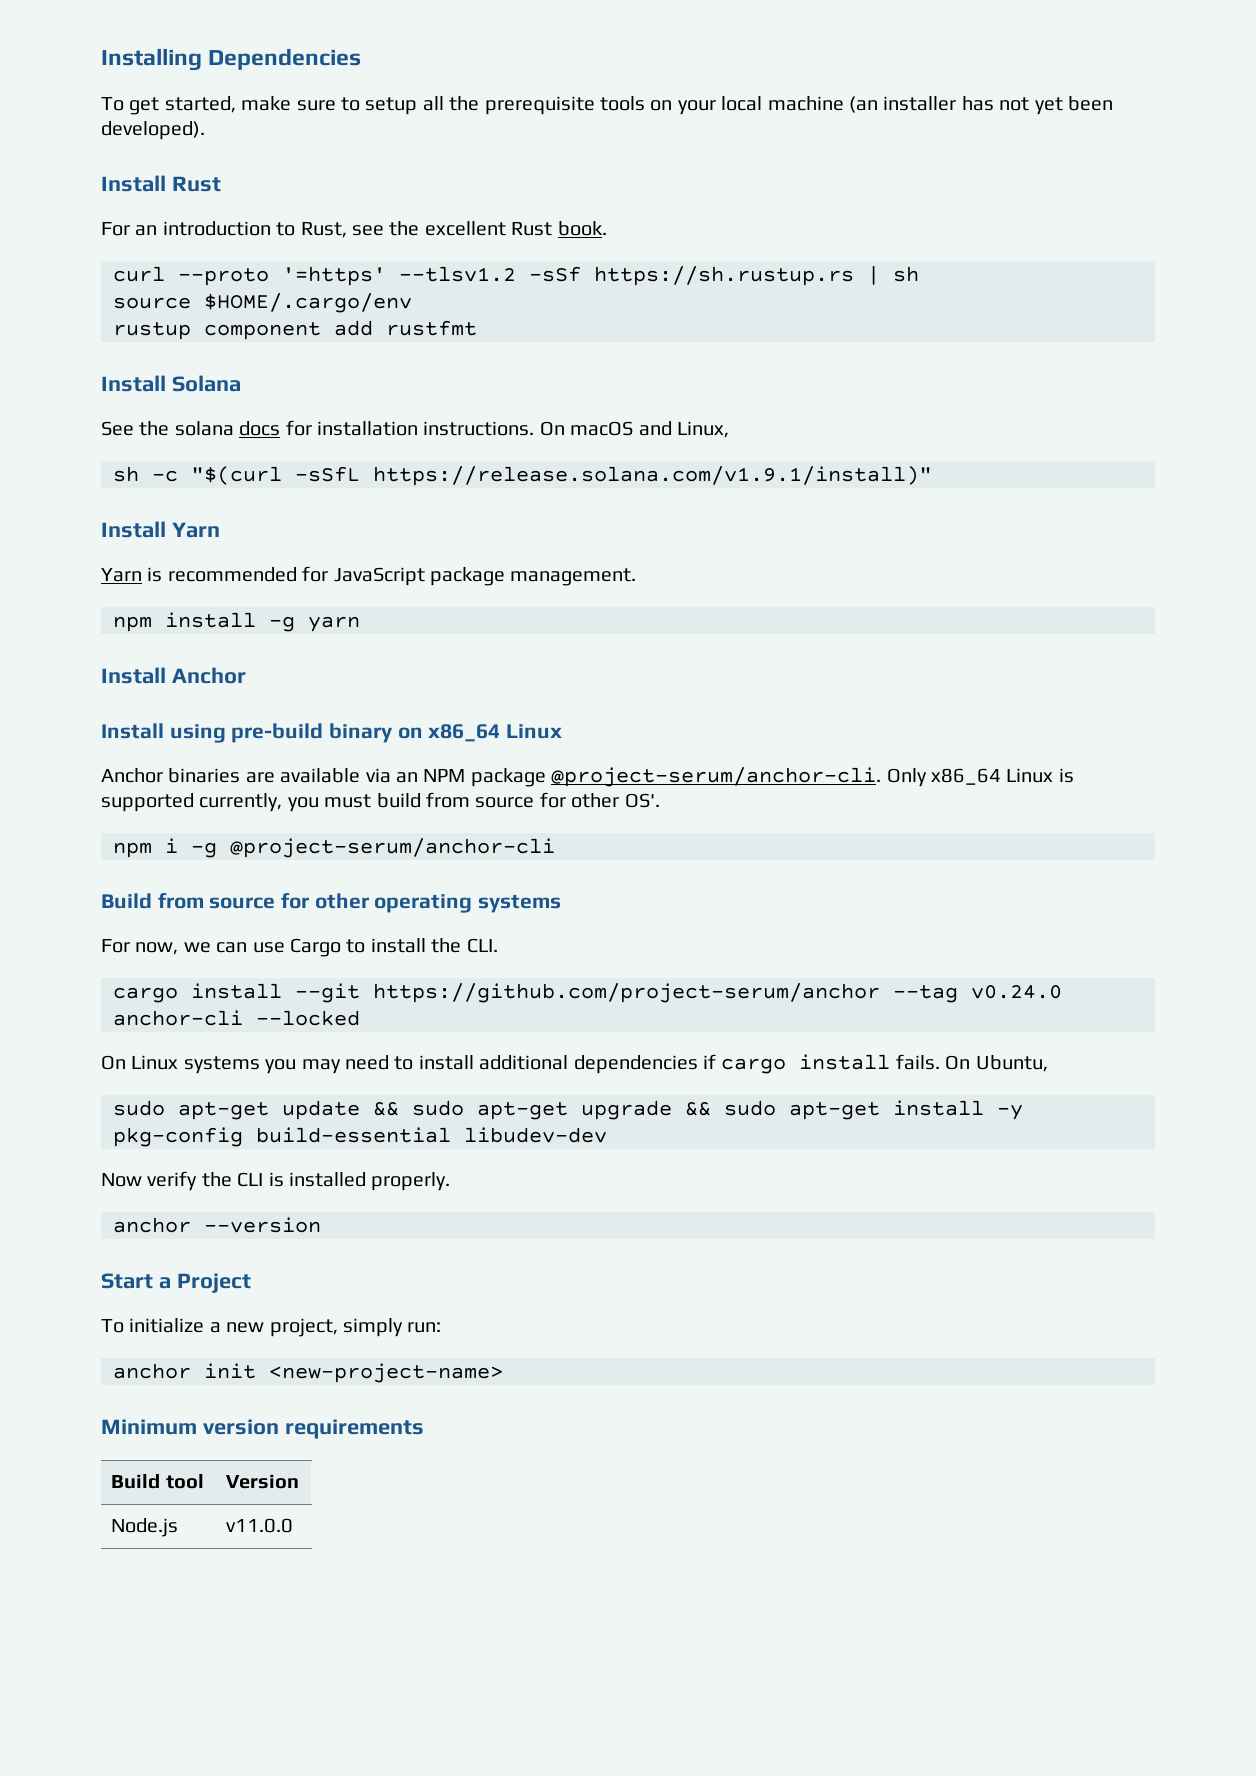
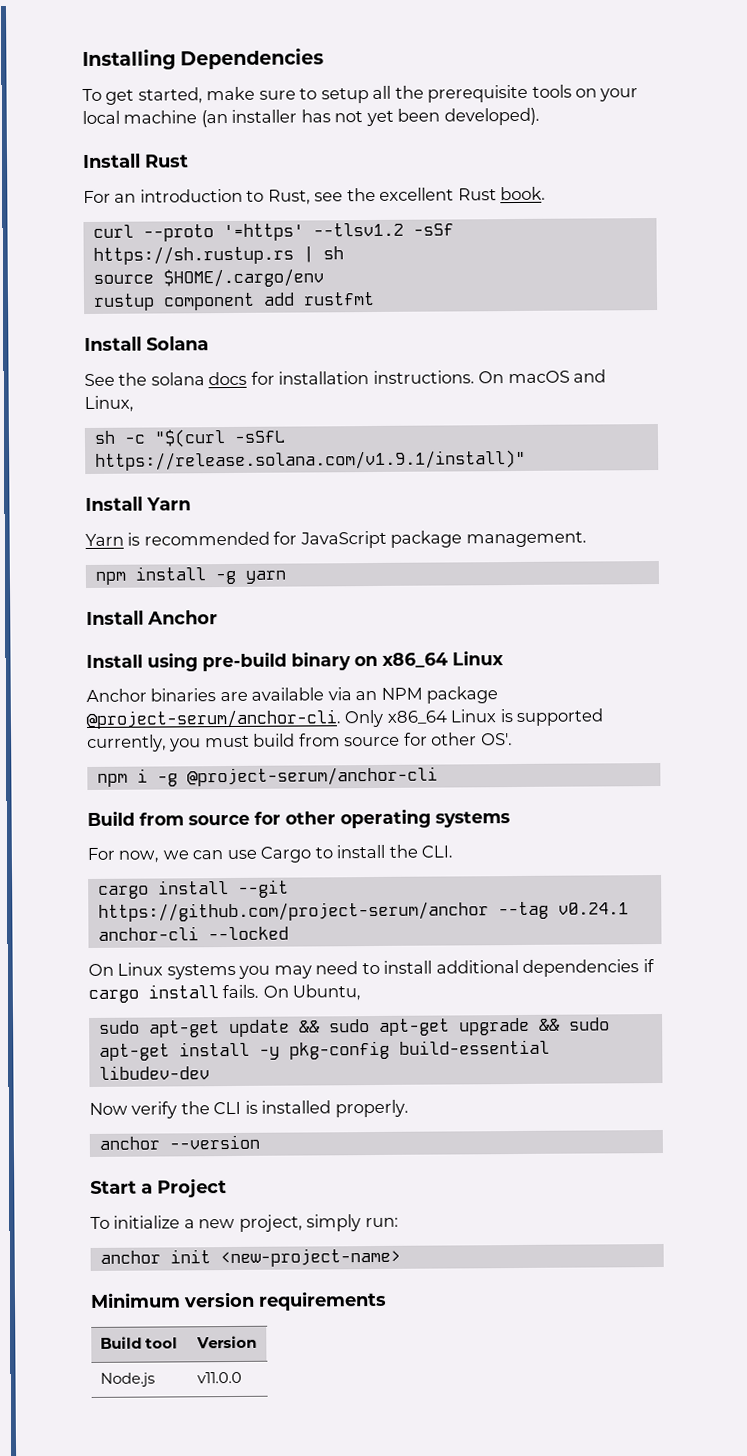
- cargo install --git https://github.com/project-serum/anchor --tag v0.24.0 anchor-cli --locked
+ cargo install --git https://github.com/project-serum/anchor --tag v0.24.1 anchor-cli --locked

